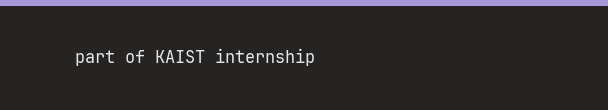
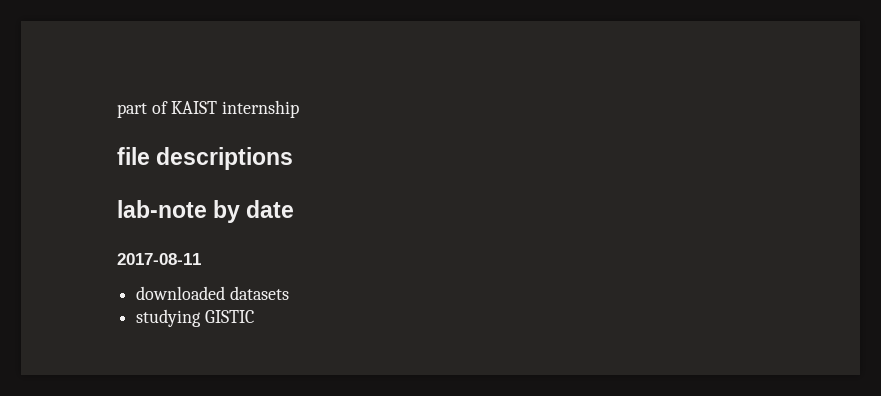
+ file descriptions
+ lab-note by date
+ 2017-08-11
+ downloaded datasets
+ studying GISTIC

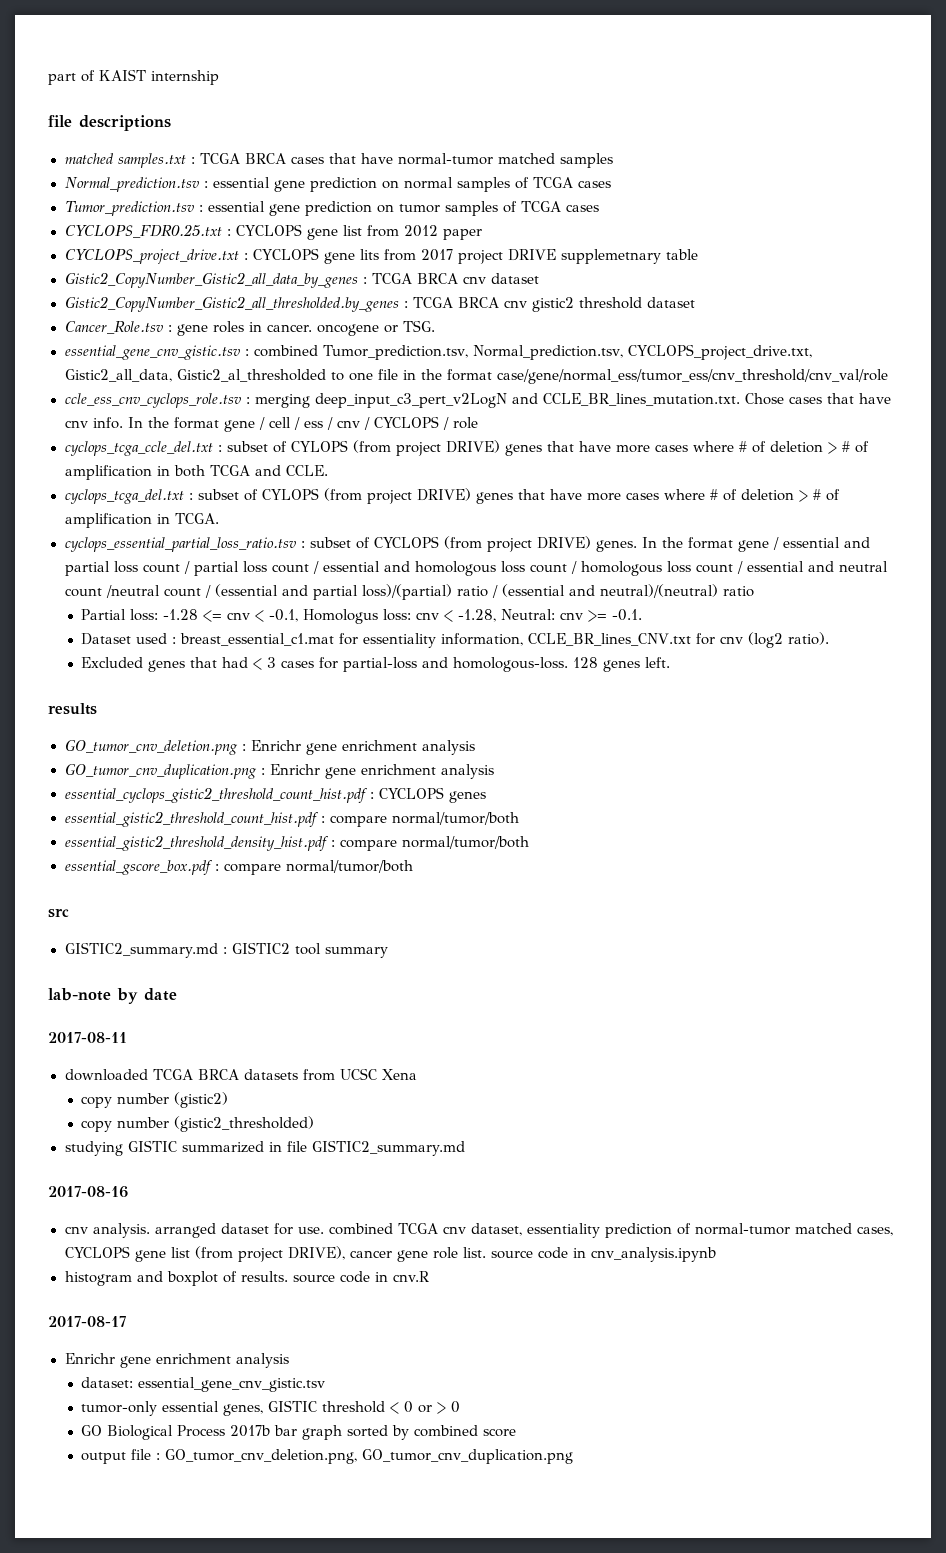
+ matched samples.txt : TCGA BRCA cases that have normal-tumor matched samples
+ Normal_prediction.tsv : essential gene prediction on normal samples of TCGA cases
+ Tumor_prediction.tsv : essential gene prediction on tumor samples of TCGA cases
+ CYCLOPS_FDR0.25.txt : CYCLOPS gene list from 2012 paper
+ CYCLOPS_project_drive.txt : CYCLOPS gene lits from 2017 project DRIVE supplemetnary table
+ Gistic2_CopyNumber_Gistic2_all_data_by_genes : TCGA BRCA cnv dataset
+ Gistic2_CopyNumber_Gistic2_all_thresholded.by_genes : TCGA BRCA cnv gistic2 threshold dataset
+ Cancer_Role.tsv : gene roles in cancer. oncogene or TSG.
+ essential_gene_cnv_gistic.tsv : combined Tumor_prediction.tsv, Normal_prediction.tsv, CYCLOPS_project_drive.txt, Gistic2_all_data, Gistic2_al_thresholded to one file in the format case/gene/normal_ess/tumor_ess/cnv_threshold/cnv_val/role
+ ccle_ess_cnv_cyclops_role.tsv : merging deep_input_c3_pert_v2LogN and CCLE_BR_lines_mutation.txt. Chose cases that have cnv info. In the format gene / cell / ess / cnv / CYCLOPS / role
+ cyclops_tcga_ccle_del.txt : subset of CYLOPS (from project DRIVE) genes that have more cases where # of deletion > # of amplification in both TCGA and CCLE.
+ cyclops_tcga_del.txt : subset of CYLOPS (from project DRIVE) genes that have more cases where # of deletion > # of amplification in TCGA.
+ cyclops_essential_partial_loss_ratio.tsv : subset of CYCLOPS (from project DRIVE) genes. In the format gene / essential and partial loss count / partial loss count / essential and homologous loss count / homologous loss count / essential and neutral count /neutral count / (essential and partial loss)/(partial) ratio / (essential and neutral)/(neutral) ratio
+ Partial loss: -1.28 <= cnv < -0.1, Homologus loss: cnv < -1.28, Neutral: cnv >= -0.1.
+ Dataset used : breast_essential_c1.mat for essentiality information, CCLE_BR_lines_CNV.txt for cnv (log2 ratio).
+ Excluded genes that had < 3 cases for partial-loss and homologous-loss. 128 genes left.
+ results
+ GO_tumor_cnv_deletion.png : Enrichr gene enrichment analysis
+ GO_tumor_cnv_duplication.png : Enrichr gene enrichment analysis
+ essential_cyclops_gistic2_threshold_count_hist.pdf : CYCLOPS genes
+ essential_gistic2_threshold_count_hist.pdf : compare normal/tumor/both
+ essential_gistic2_threshold_density_hist.pdf : compare normal/tumor/both
+ essential_gscore_box.pdf : compare normal/tumor/both
+ src
+ GISTIC2_summary.md : GISTIC2 tool summary
- downloaded datasets
- studying GISTIC
+ downloaded TCGA BRCA datasets from UCSC Xena
+ copy number (gistic2)
+ copy number (gistic2_thresholded)
+ studying GISTIC summarized in file GISTIC2_summary.md
+ 2017-08-16
+ cnv analysis. arranged dataset for use. combined TCGA cnv dataset, essentiality prediction of normal-tumor matched cases, CYCLOPS gene list (from project DRIVE), cancer gene role list. source code in cnv_analysis.ipynb
+ histogram and boxplot of results. source code in cnv.R
+ 2017-08-17
+ Enrichr gene enrichment analysis
+ dataset: essential_gene_cnv_gistic.tsv
+ tumor-only essential genes, GISTIC threshold < 0 or > 0
+ GO Biological Process 2017b bar graph sorted by combined score
+ output file : GO_tumor_cnv_deletion.png, GO_tumor_cnv_duplication.png

